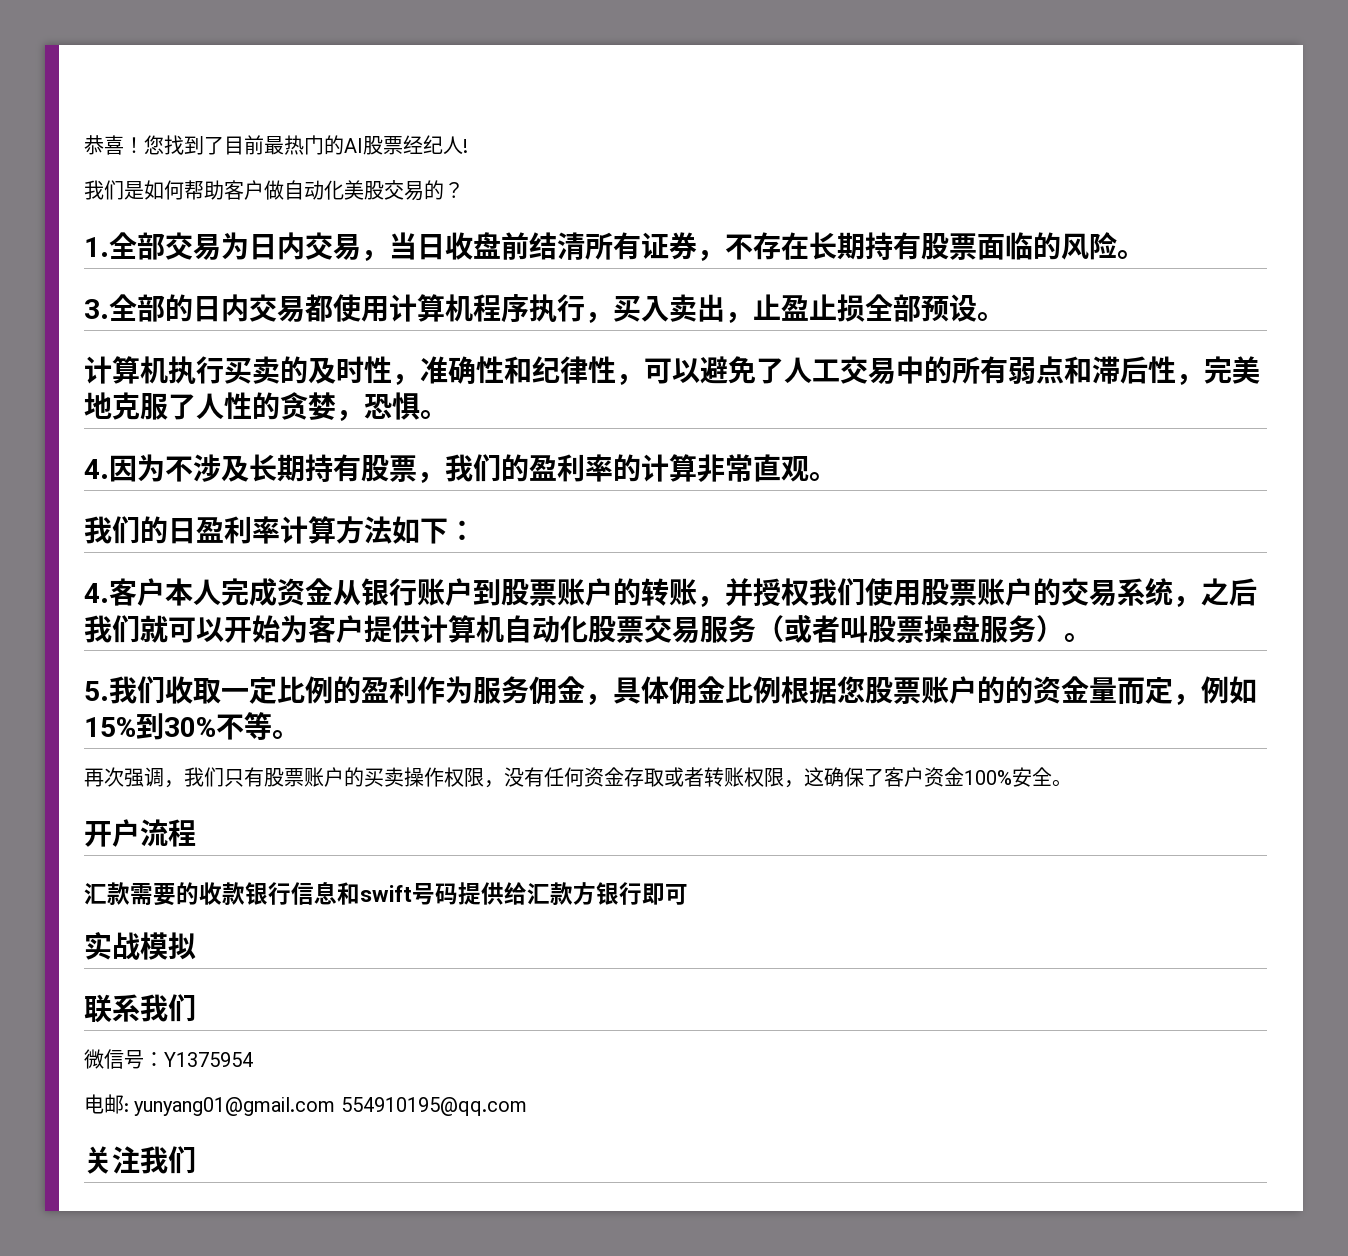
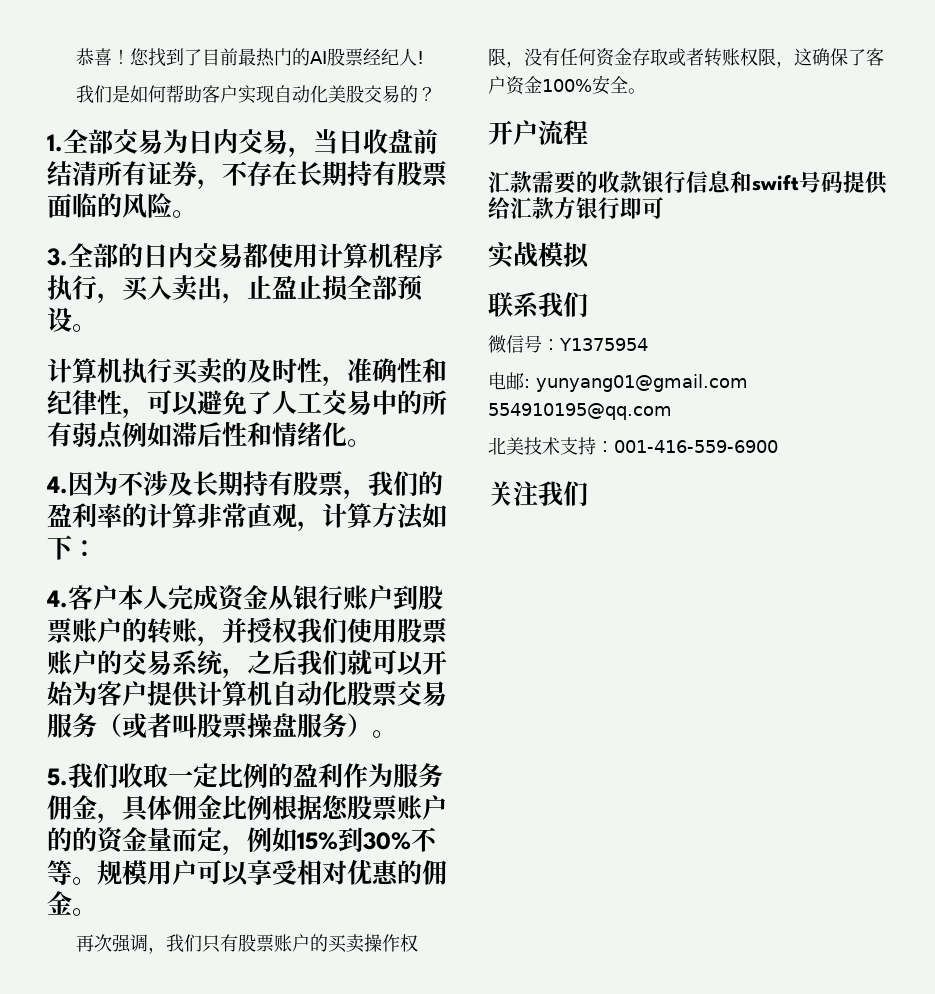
- 我们是如何帮助客户做自动化美股交易的？
+ 我们是如何帮助客户实现自动化美股交易的？
- 计算机执行买卖的及时性，准确性和纪律性，可以避免了人工交易中的所有弱点和滞后性，完美地克服了人性的贪婪，恐惧。
+ 计算机执行买卖的及时性，准确性和纪律性，可以避免了人工交易中的所有弱点例如滞后性和情绪化。
- 4.因为不涉及长期持有股票，我们的盈利率的计算非常直观。
- 我们的日盈利率计算方法如下：
+ 4.因为不涉及长期持有股票，我们的盈利率的计算非常直观，计算方法如下：
+ 规模用户可以享受相对优惠的佣金。
+ 北美技术支持：001-416-559-6900

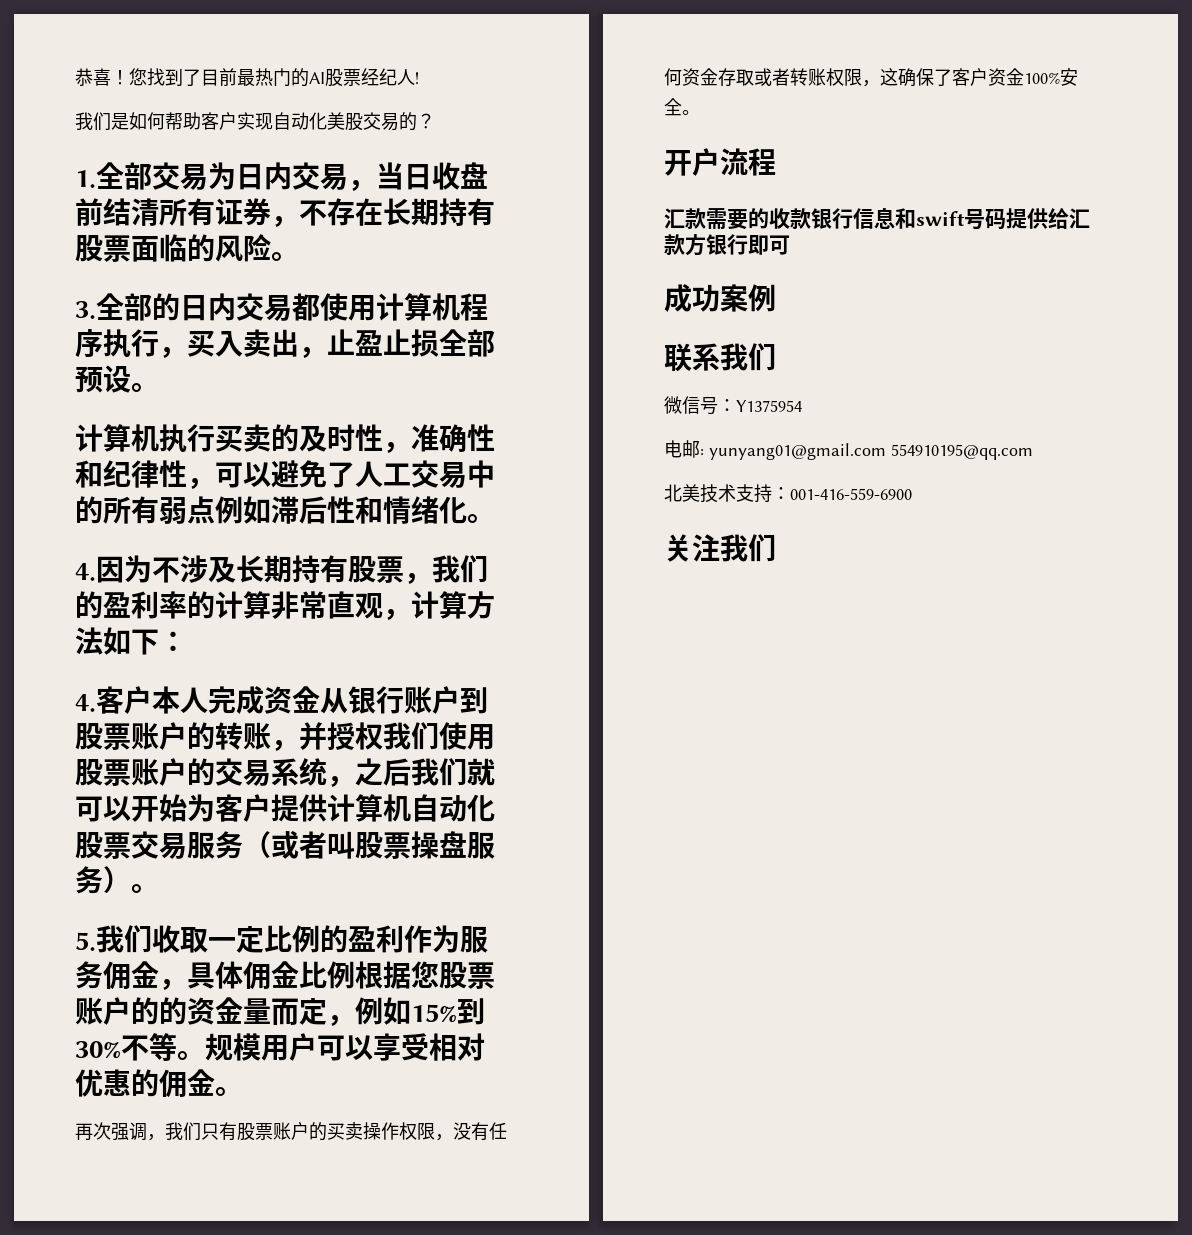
- 实战模拟
+ 成功案例

